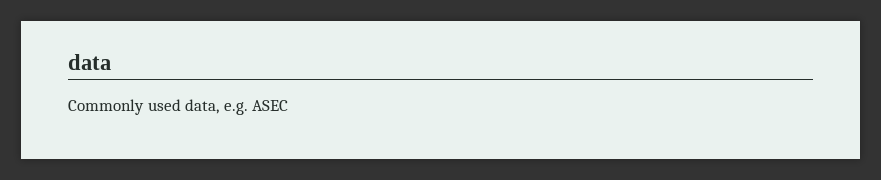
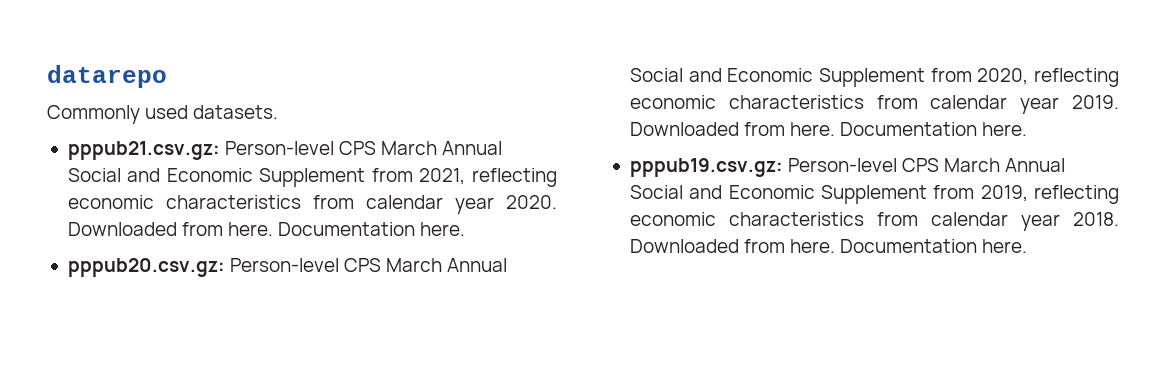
- data
+ datarepo
- Commonly used data, e.g. ASEC
+ Commonly used datasets.
+ pppub21.csv.gz: Person-level CPS March Annual Social and Economic Supplement from 2021, reflecting economic characteristics from calendar year 2020. Downloaded from here. Documentation here.
+ pppub20.csv.gz: Person-level CPS March Annual Social and Economic Supplement from 2020, reflecting economic characteristics from calendar year 2019. Downloaded from here. Documentation here.
+ pppub19.csv.gz: Person-level CPS March Annual Social and Economic Supplement from 2019, reflecting economic characteristics from calendar year 2018. Downloaded from here. Documentation here.

